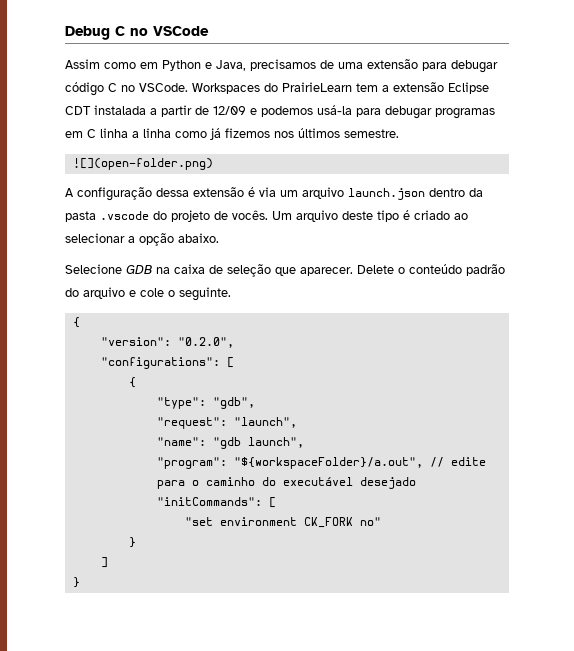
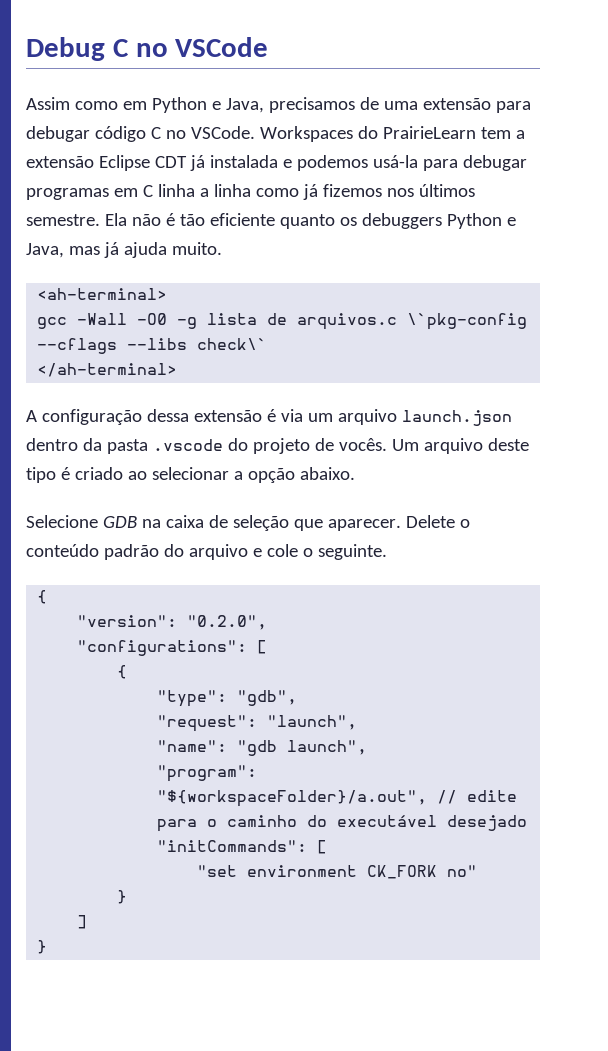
- Workspaces do PrairieLearn tem a extensão Eclipse CDT instalada a partir de 12/09 e podemos usá-la para debugar programas em C linha a linha como já fizemos nos últimos semestre.
- ![](open-folder.png)
+ Workspaces do PrairieLearn tem a extensão Eclipse CDT já instalada e podemos usá-la para debugar programas em C linha a linha como já fizemos nos últimos semestre. Ela não é tão eficiente quanto os debuggers Python e Java, mas já ajuda muito.
+ <ah-terminal>
+ gcc -Wall -O0 -g lista de arquivos.c \`pkg-config --cflags --libs check\`
+ </ah-terminal>

